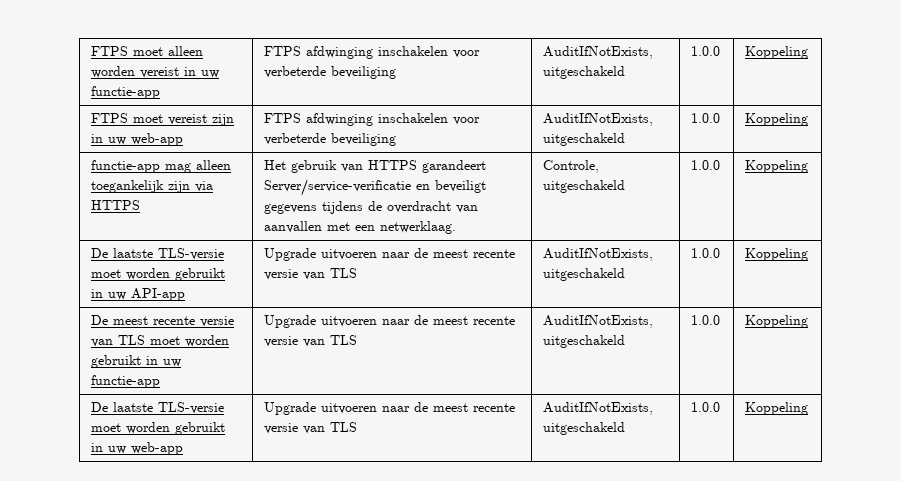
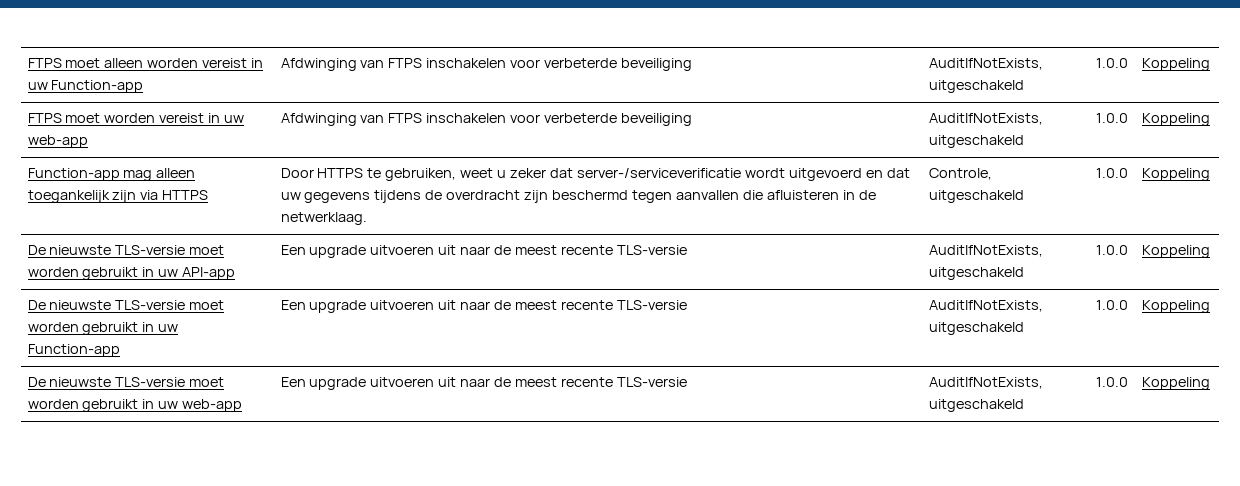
- FTPS moet alleen worden vereist in uw functie-app | FTPS afdwinging inschakelen voor verbeterde beveiliging | AuditIfNotExists, uitgeschakeld | 1.0.0 | Koppeling
+ FTPS moet alleen worden vereist in uw Function-app | Afdwinging van FTPS inschakelen voor verbeterde beveiliging | AuditIfNotExists, uitgeschakeld | 1.0.0 | Koppeling
- FTPS moet vereist zijn in uw web-app | FTPS afdwinging inschakelen voor verbeterde beveiliging | AuditIfNotExists, uitgeschakeld | 1.0.0 | Koppeling
- functie-app mag alleen toegankelijk zijn via HTTPS | Het gebruik van HTTPS garandeert Server/service-verificatie en beveiligt gegevens tijdens de overdracht van aanvallen met een netwerklaag. | Controle, uitgeschakeld | 1.0.0 | Koppeling
+ FTPS moet worden vereist in uw web-app | Afdwinging van FTPS inschakelen voor verbeterde beveiliging | AuditIfNotExists, uitgeschakeld | 1.0.0 | Koppeling
+ Function-app mag alleen toegankelijk zijn via HTTPS | Door HTTPS te gebruiken, weet u zeker dat server-/serviceverificatie wordt uitgevoerd en dat uw gegevens tijdens de overdracht zijn beschermd tegen aanvallen die afluisteren in de netwerklaag. | Controle, uitgeschakeld | 1.0.0 | Koppeling
- De laatste TLS-versie moet worden gebruikt in uw API-app | Upgrade uitvoeren naar de meest recente versie van TLS | AuditIfNotExists, uitgeschakeld | 1.0.0 | Koppeling
- De meest recente versie van TLS moet worden gebruikt in uw functie-app | Upgrade uitvoeren naar de meest recente versie van TLS | AuditIfNotExists, uitgeschakeld | 1.0.0 | Koppeling
- De laatste TLS-versie moet worden gebruikt in uw web-app | Upgrade uitvoeren naar de meest recente versie van TLS | AuditIfNotExists, uitgeschakeld | 1.0.0 | Koppeling
+ De nieuwste TLS-versie moet worden gebruikt in uw API-app | Een upgrade uitvoeren uit naar de meest recente TLS-versie | AuditIfNotExists, uitgeschakeld | 1.0.0 | Koppeling
+ De nieuwste TLS-versie moet worden gebruikt in uw Function-app | Een upgrade uitvoeren uit naar de meest recente TLS-versie | AuditIfNotExists, uitgeschakeld | 1.0.0 | Koppeling
+ De nieuwste TLS-versie moet worden gebruikt in uw web-app | Een upgrade uitvoeren uit naar de meest recente TLS-versie | AuditIfNotExists, uitgeschakeld | 1.0.0 | Koppeling

